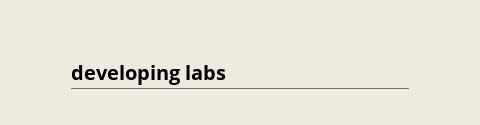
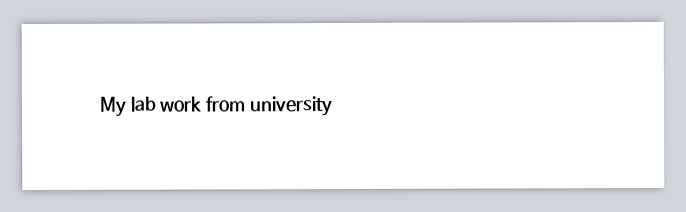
- developing labs
+ My lab work from university

